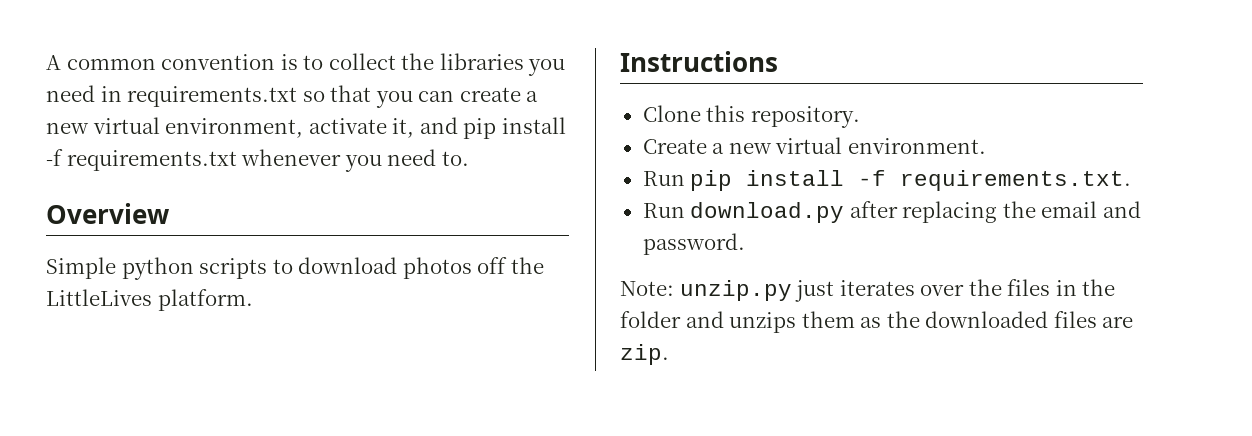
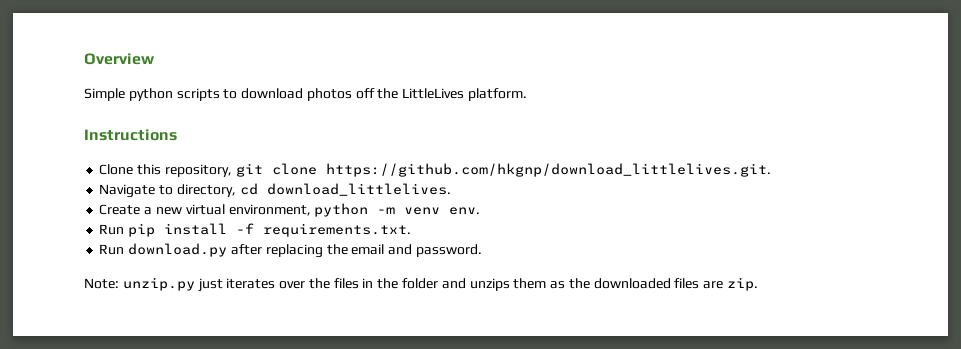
- A common convention is to collect the libraries you need in requirements.txt so that you can create a new virtual environment, activate it, and pip install -f requirements.txt whenever you need to.
- Clone this repository.
+ Clone this repository, git clone https://github.com/hkgnp/download_littlelives.git.
+ Navigate to directory, cd download_littlelives.
- Create a new virtual environment.
+ Create a new virtual environment, python -m venv env.

